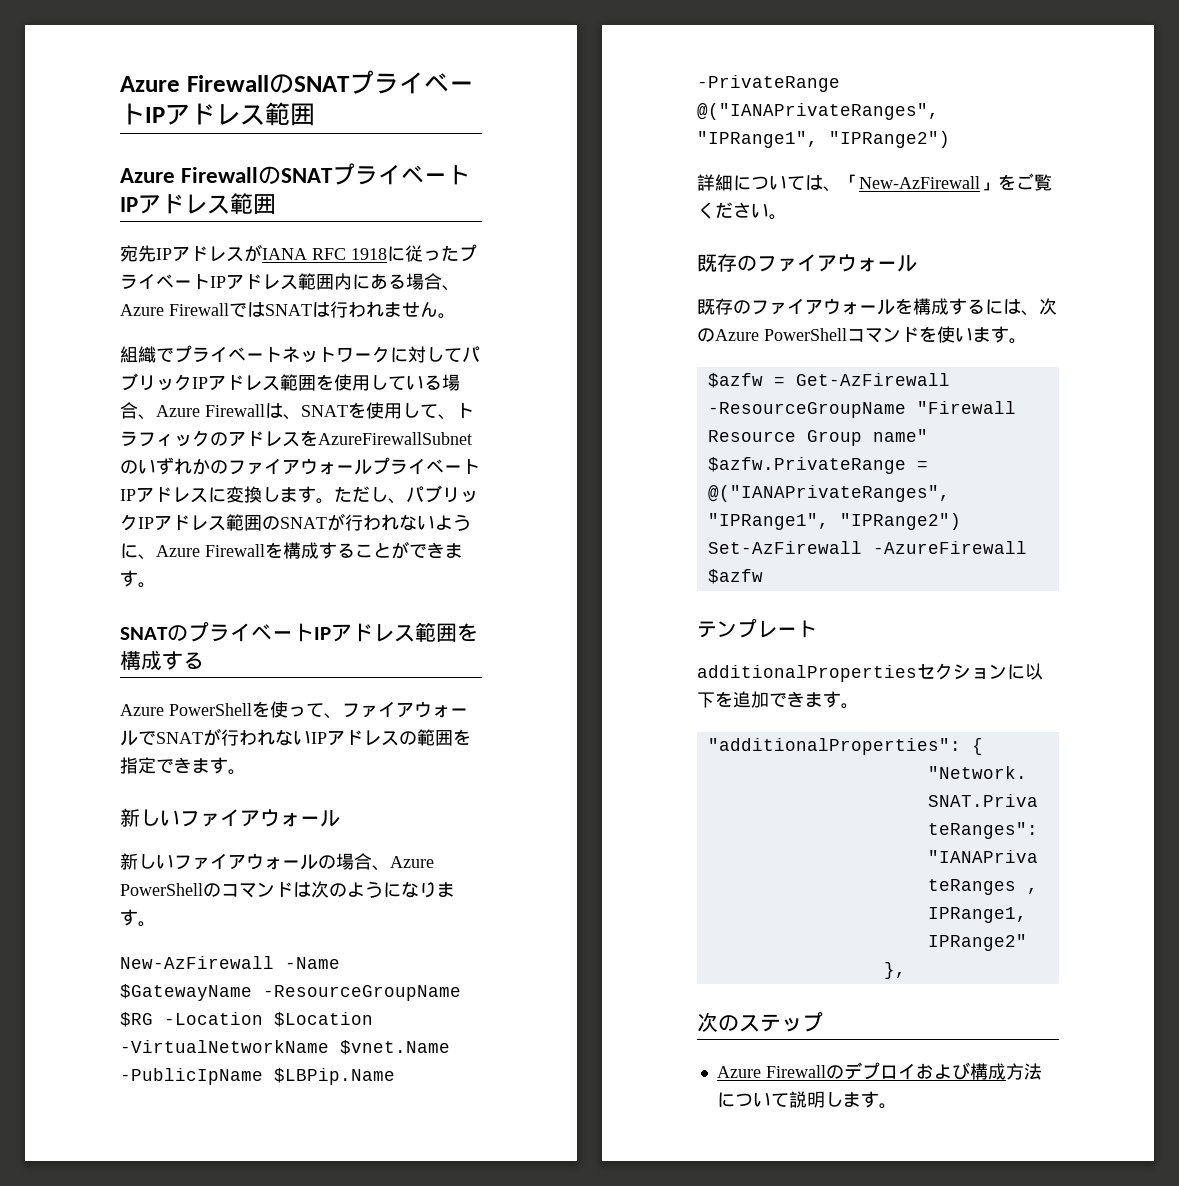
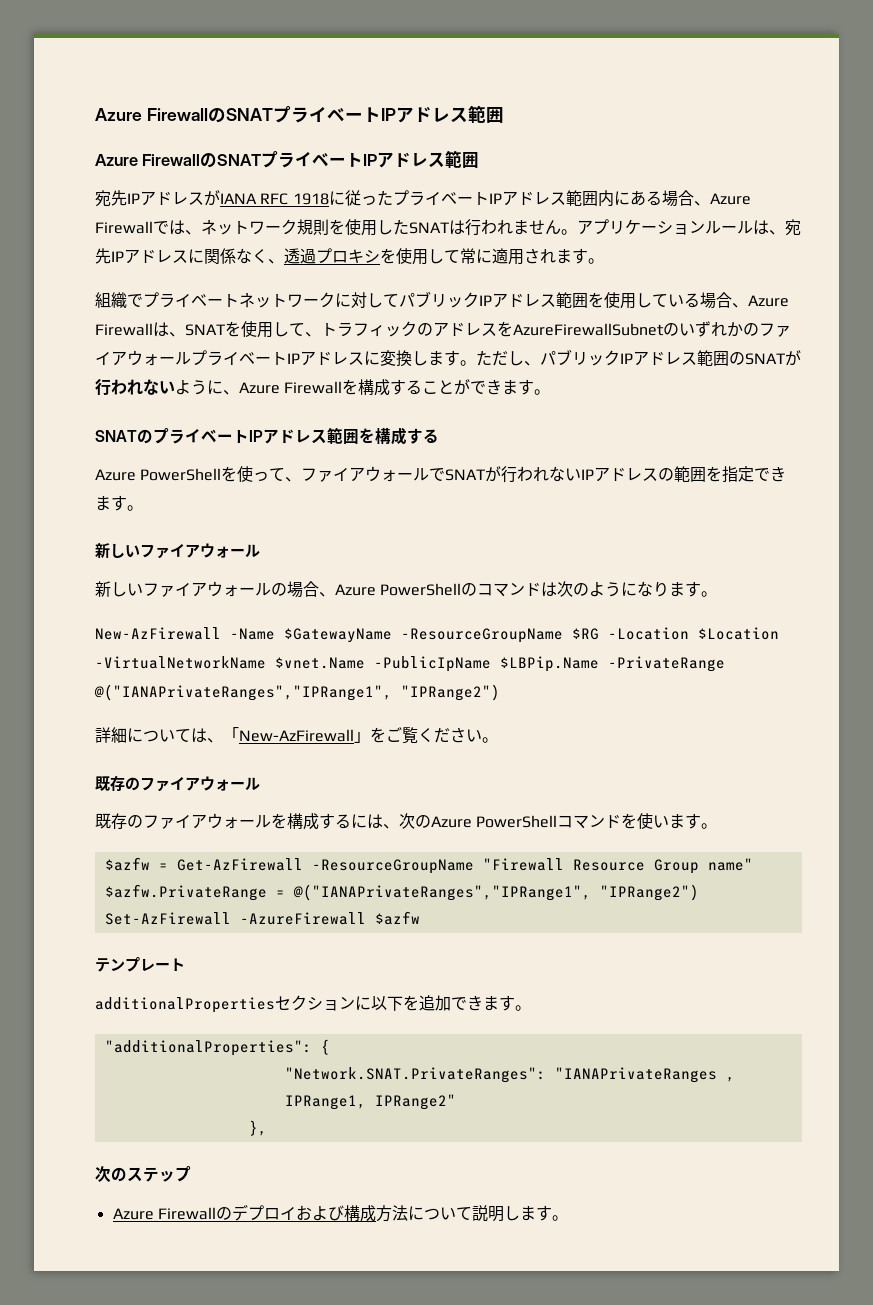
- 宛先IPアドレスがIANA RFC 1918に従ったプライベートIPアドレス範囲内にある場合、Azure FirewallではSNATは行われません。
+ 宛先IPアドレスがIANA RFC 1918に従ったプライベートIPアドレス範囲内にある場合、Azure Firewallでは、ネットワーク規則を使用したSNATは行われません。アプリケーションルールは、宛先IPアドレスに関係なく、透過プロキシを使用して常に適用されます。

